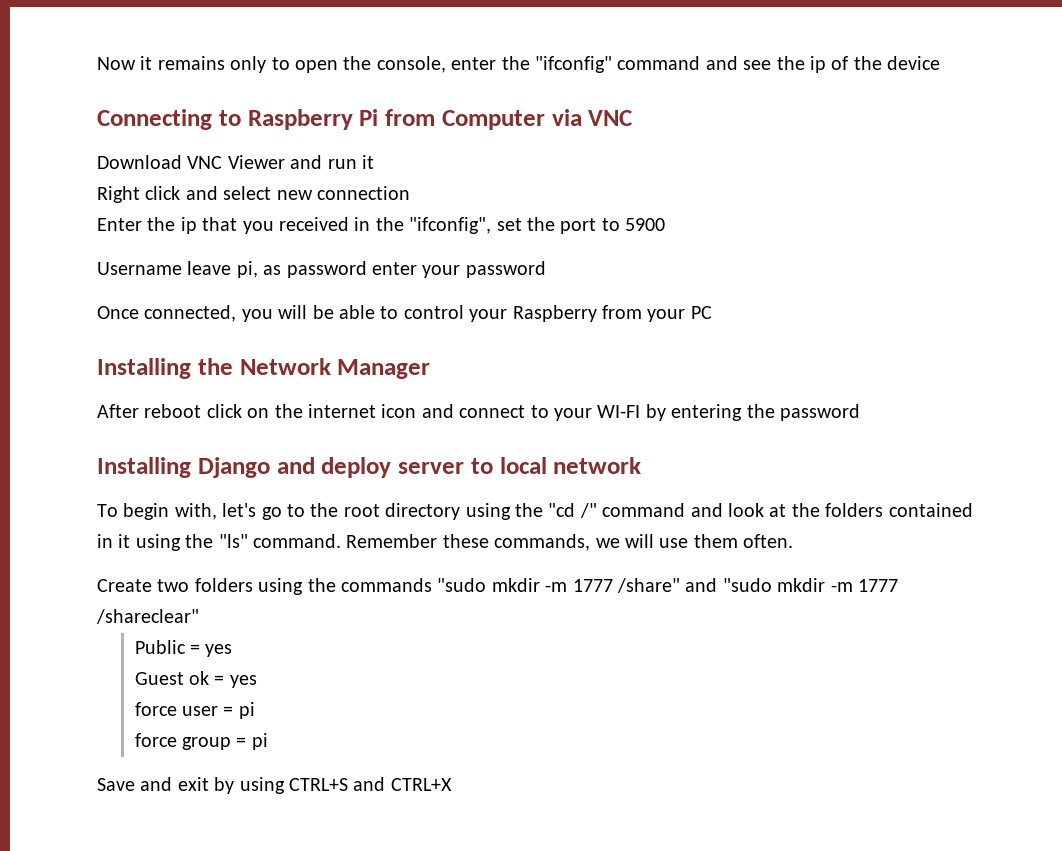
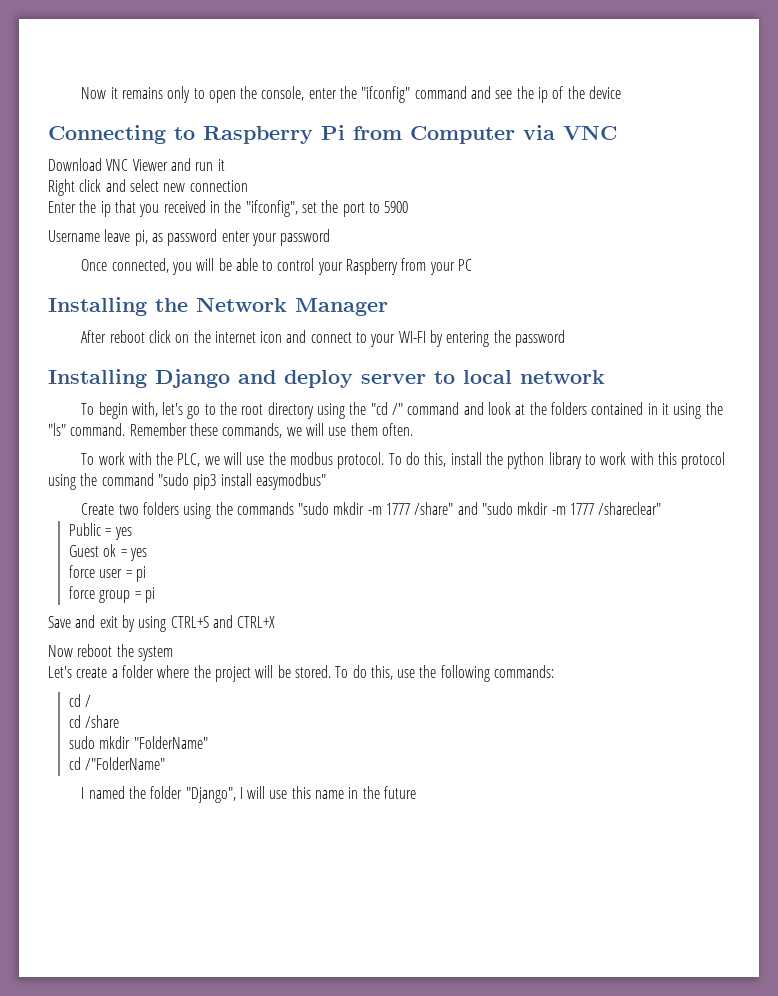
+ To work with the PLC, we will use the modbus protocol. To do this, install the python library to work with this protocol using the command "sudo pip3 install easymodbus"
+ Now reboot the system
+ Let's create a folder where the project will be stored. To do this, use the following commands:
+ cd /
+ cd /share
+ sudo mkdir "FolderName"
+ cd /"FolderName"
+ I named the folder "Django", I will use this name in the future

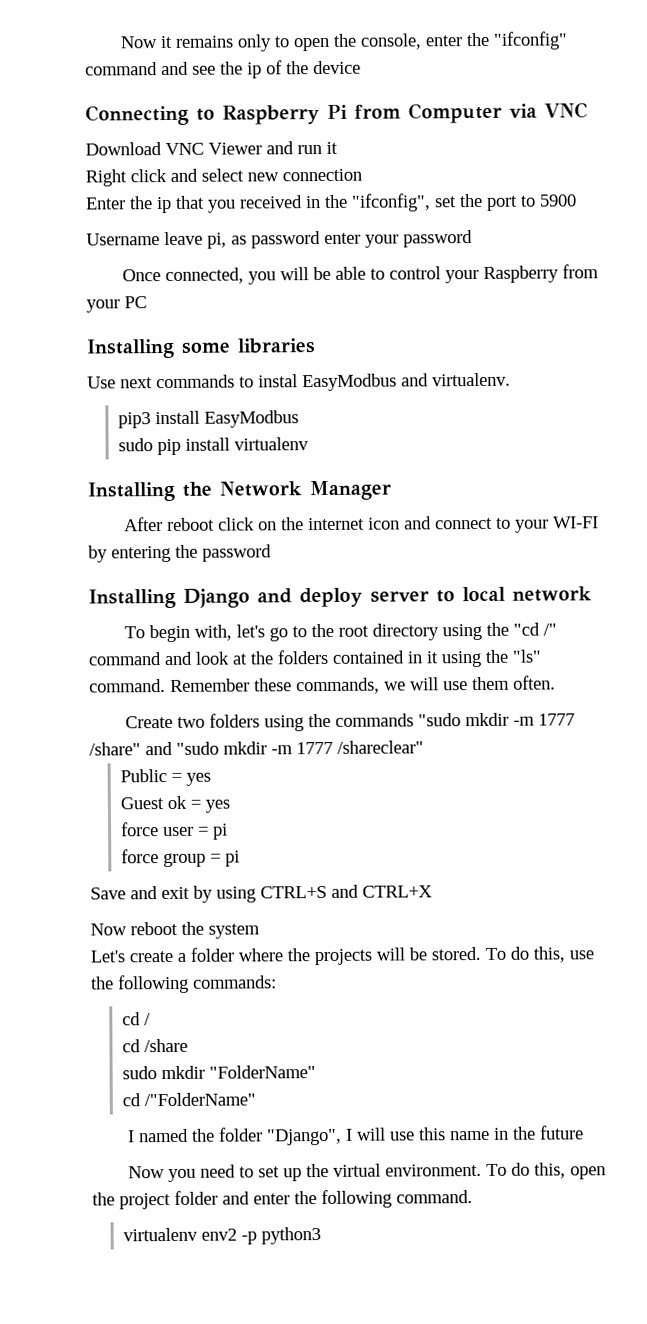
+ Installing some libraries
+ Use next commands to instal EasyModbus and virtualenv.
+ pip3 install EasyModbus
+ sudo pip install virtualenv
- To work with the PLC, we will use the modbus protocol. To do this, install the python library to work with this protocol using the command "sudo pip3 install easymodbus"
- Let's create a folder where the project will be stored.
+ Let's create a folder where the projects will be stored.
+ Now you need to set up the virtual environment. To do this, open the project folder and enter the following command.
+ virtualenv env2 -p python3

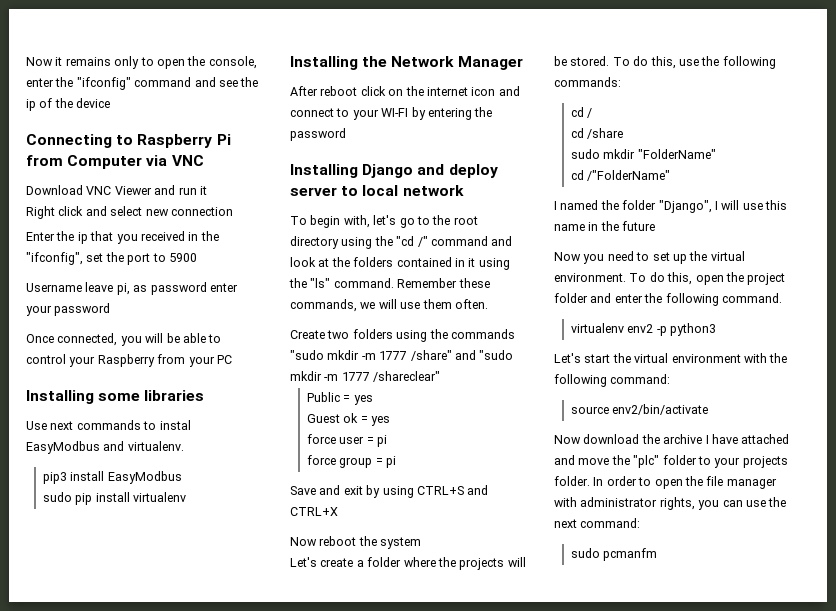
+ Let's start the virtual environment with the following command:
+ source env2/bin/activate
+ Now download the archive I have attached and move the "plc" folder to your projects folder. In order to open the file manager with administrator rights, you can use the next command:
+ sudo pcmanfm

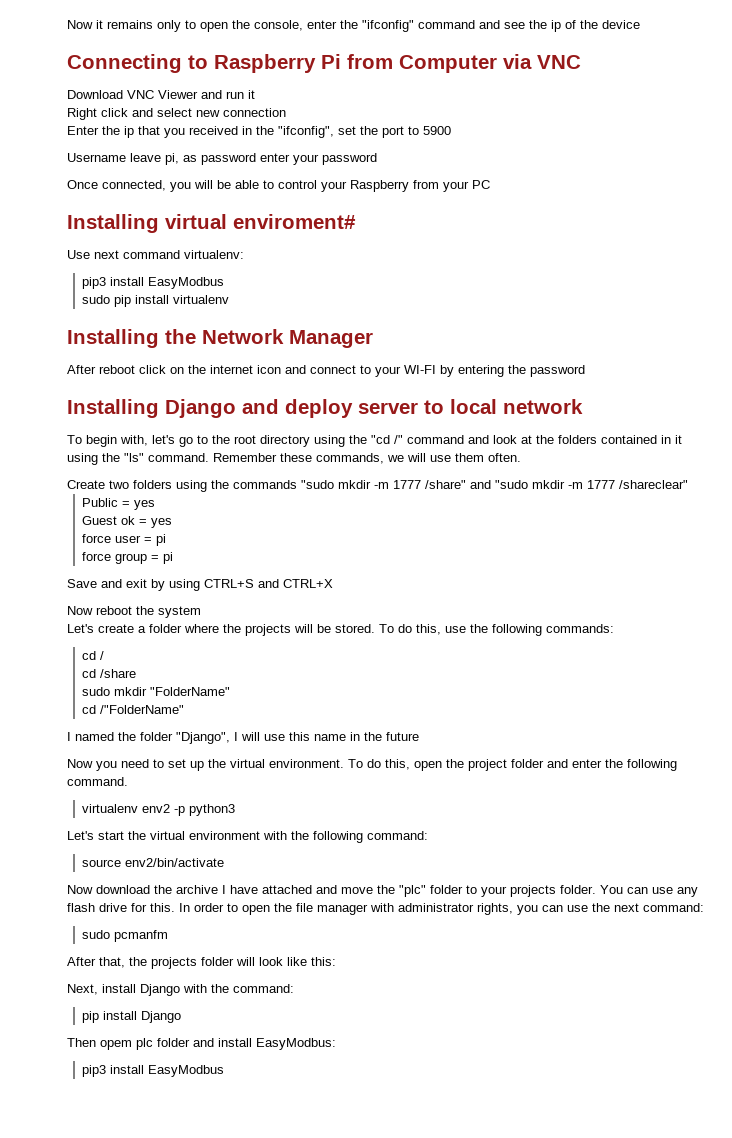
- Installing some libraries
+ Installing virtual enviroment#
- Use next commands to instal EasyModbus and virtualenv.
+ Use next command virtualenv:
+ You can use any flash drive for this.
+ After that, the projects folder will look like this:
+ Next, install Django with the command:
+ pip install Django
+ Then opem plc folder and install EasyModbus:
+ pip3 install EasyModbus

